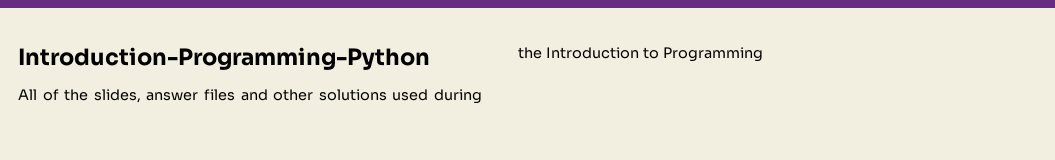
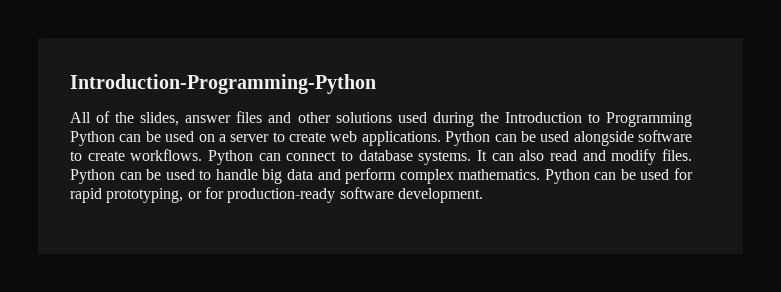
- All of the slides, answer files and other solutions used during the Introduction to Programming
+ All of the slides, answer files and other solutions used during the Introduction to Programming Python can be used on a server to create web applications. Python can be used alongside software to create workflows. Python can connect to database systems. It can also read and modify files. Python can be used to handle big data and perform complex mathematics. Python can be used for rapid prototyping, or for production-ready software development.

